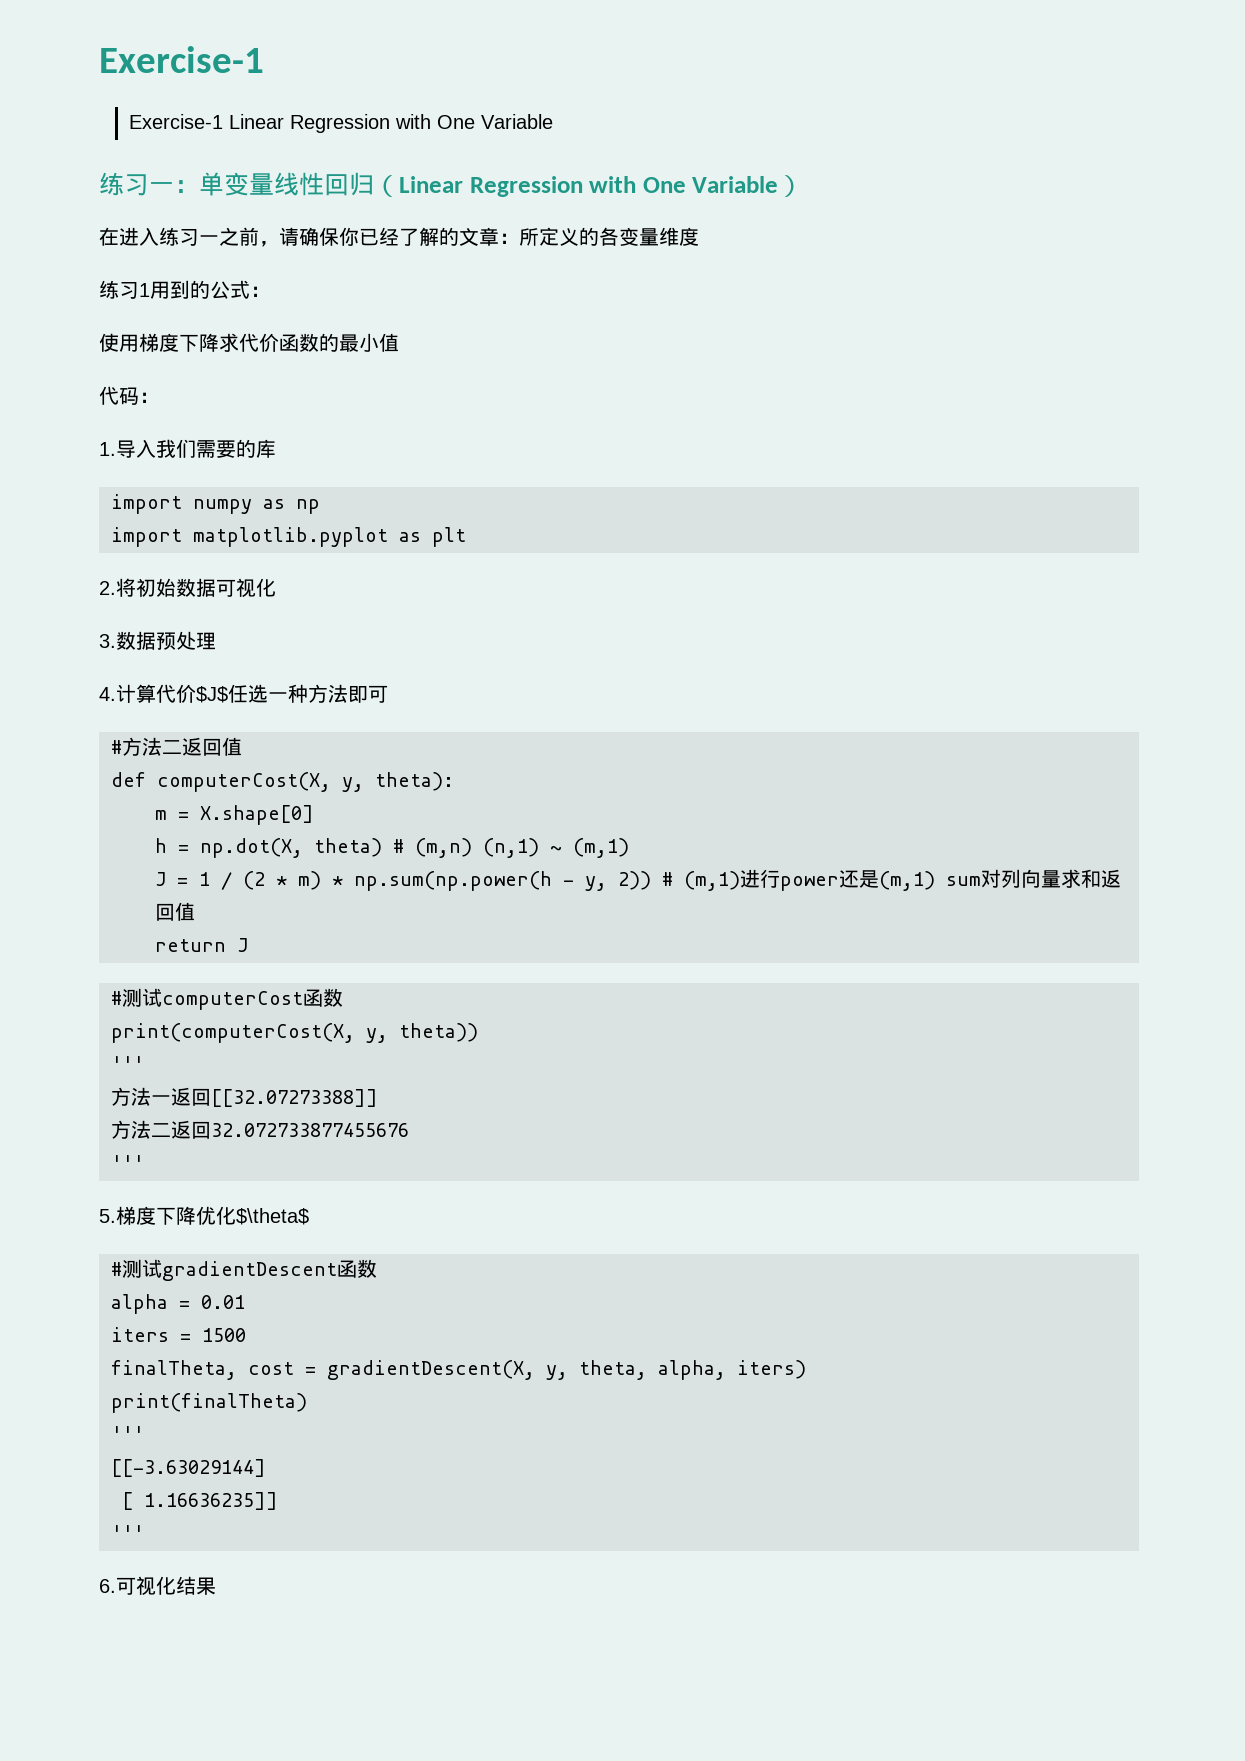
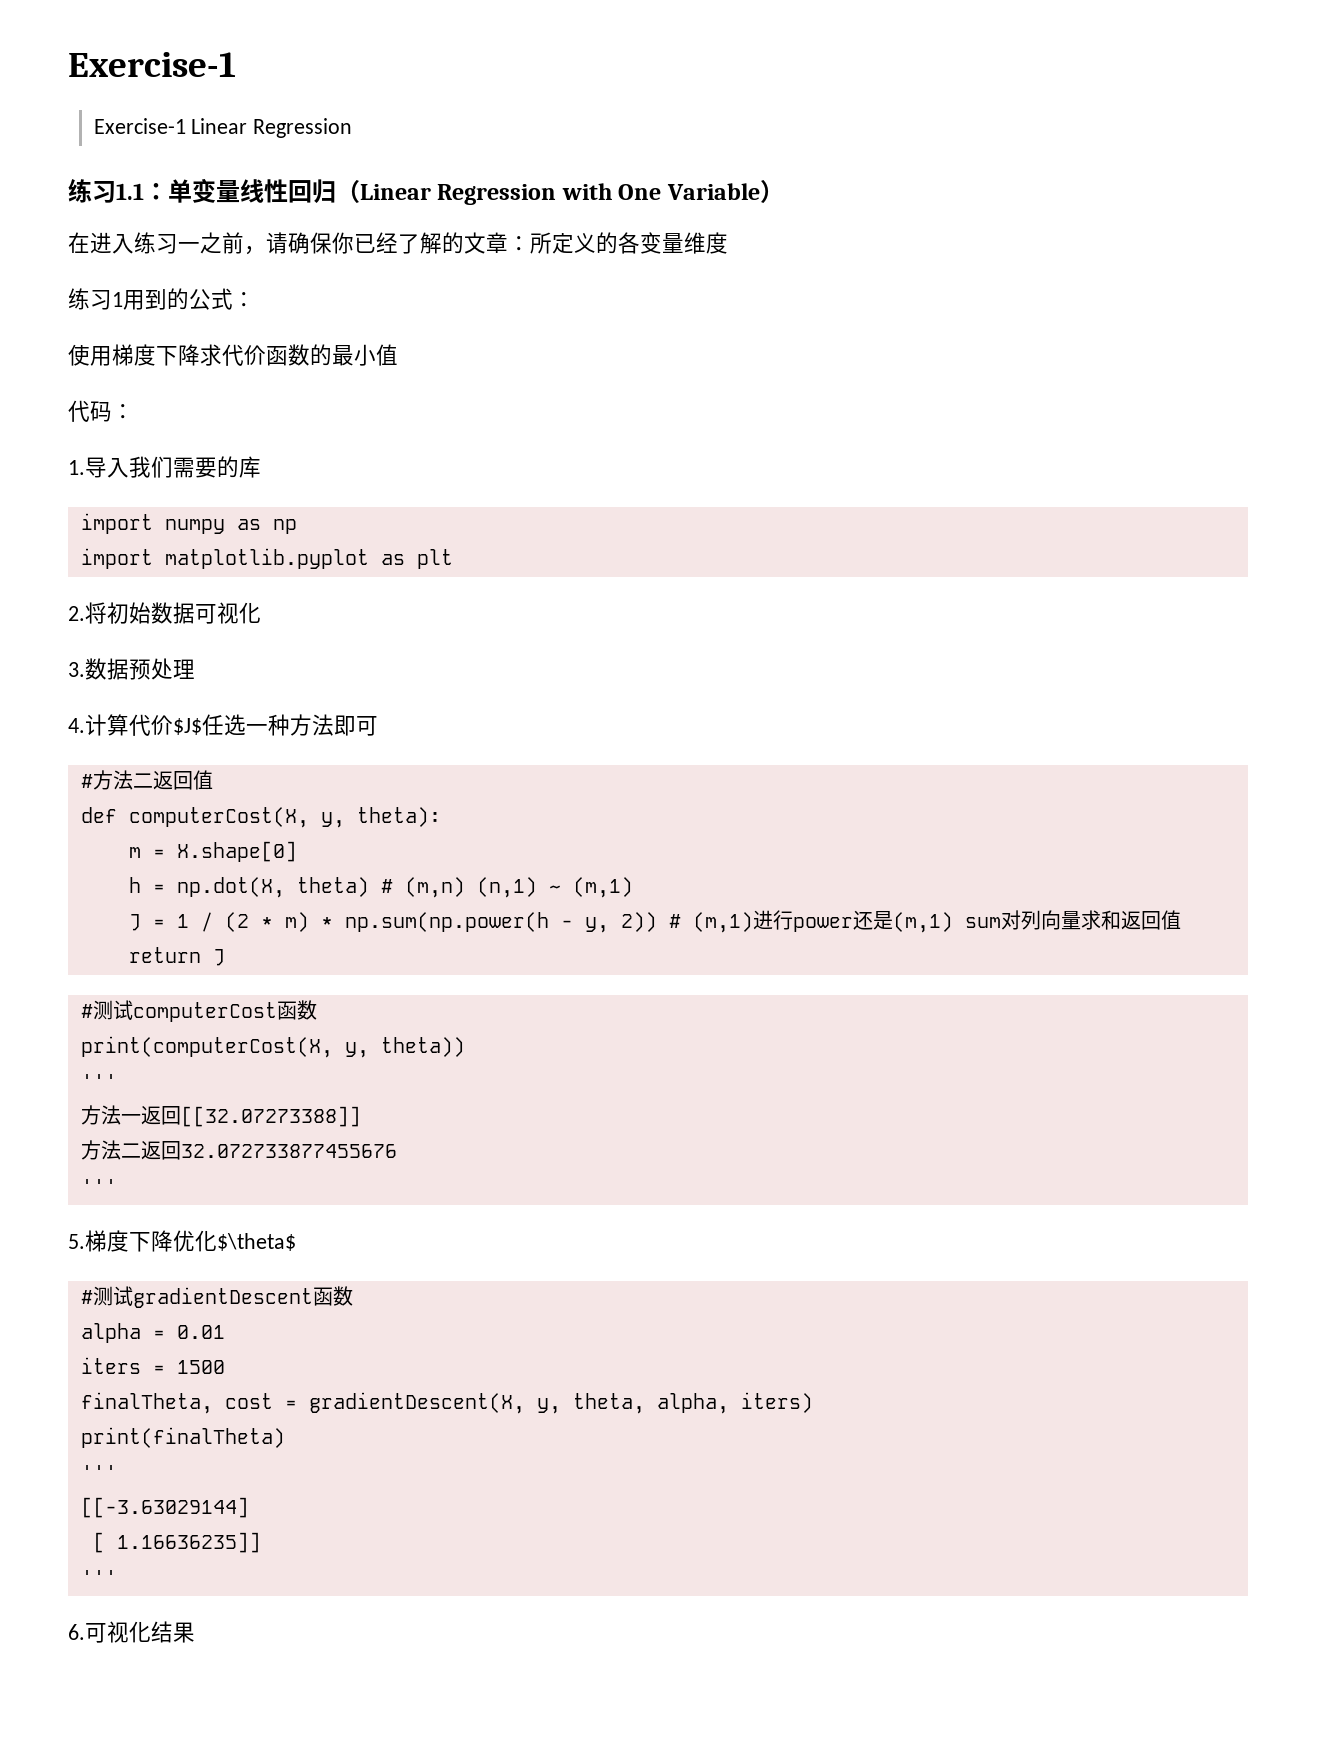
- Exercise-1 Linear Regression with One Variable
- 练习一：单变量线性回归（Linear Regression with One Variable）
+ Exercise-1 Linear Regression
+ 练习1.1：单变量线性回归（Linear Regression with One Variable）

